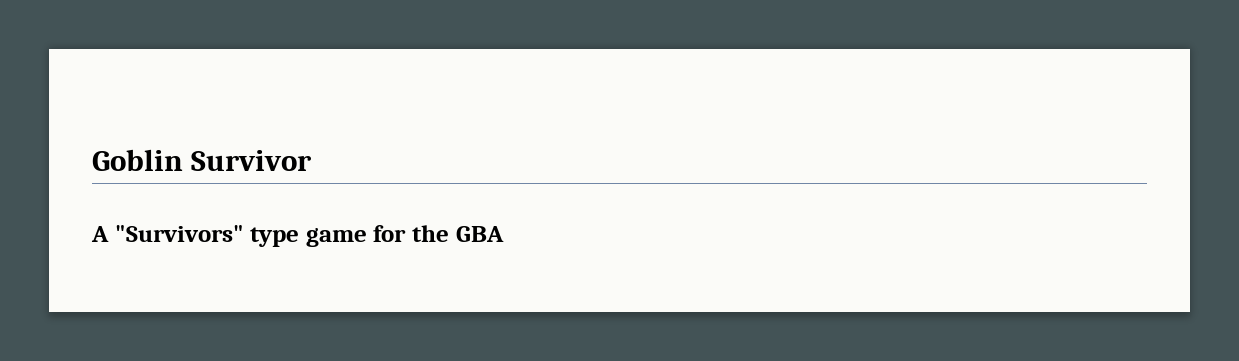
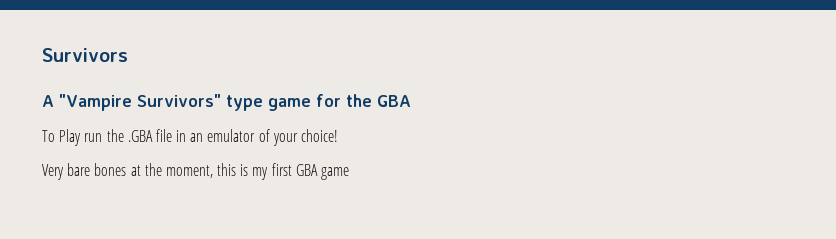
- Goblin Survivor
+ Survivors
- A "Survivors" type game for the GBA
+ A "Vampire Survivors" type game for the GBA
+ To Play run the .GBA file in an emulator of your choice!
+ Very bare bones at the moment, this is my first GBA game

